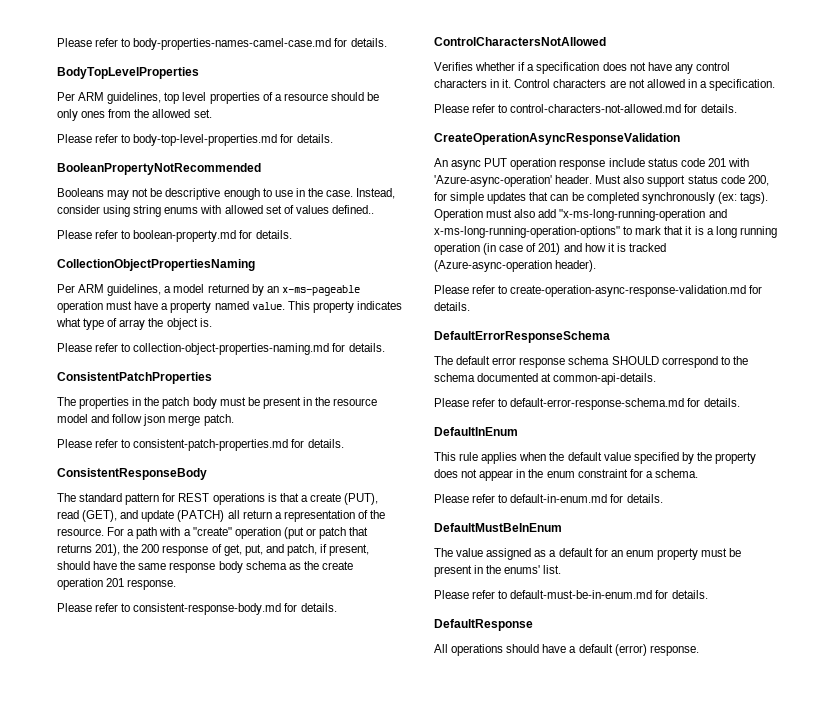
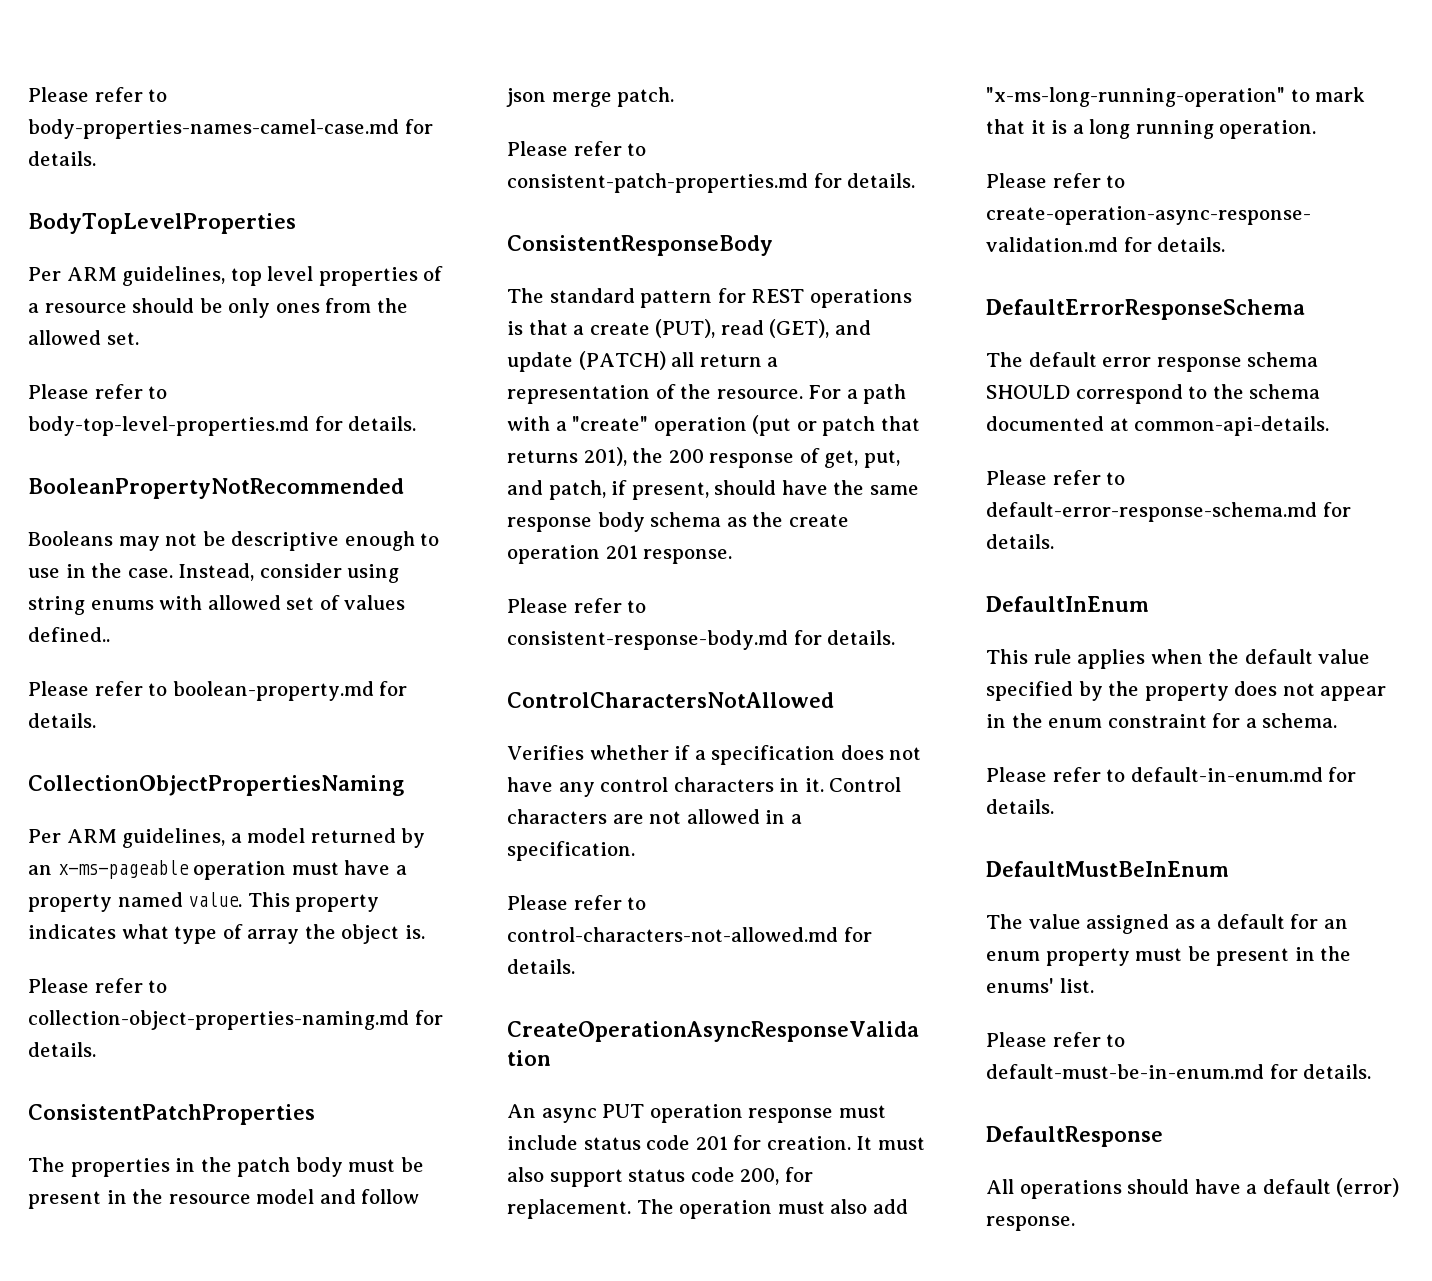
- An async PUT operation response include status code 201 with 'Azure-async-operation' header. Must also support status code 200, for simple updates that can be completed synchronously (ex: tags). Operation must also add "x-ms-long-running-operation and x-ms-long-running-operation-options" to mark that it is a long running operation (in case of 201) and how it is tracked (Azure-async-operation header).
+ An async PUT operation response must include status code 201 for creation. It must also support status code 200, for replacement. The operation must also add "x-ms-long-running-operation" to mark that it is a long running operation.

